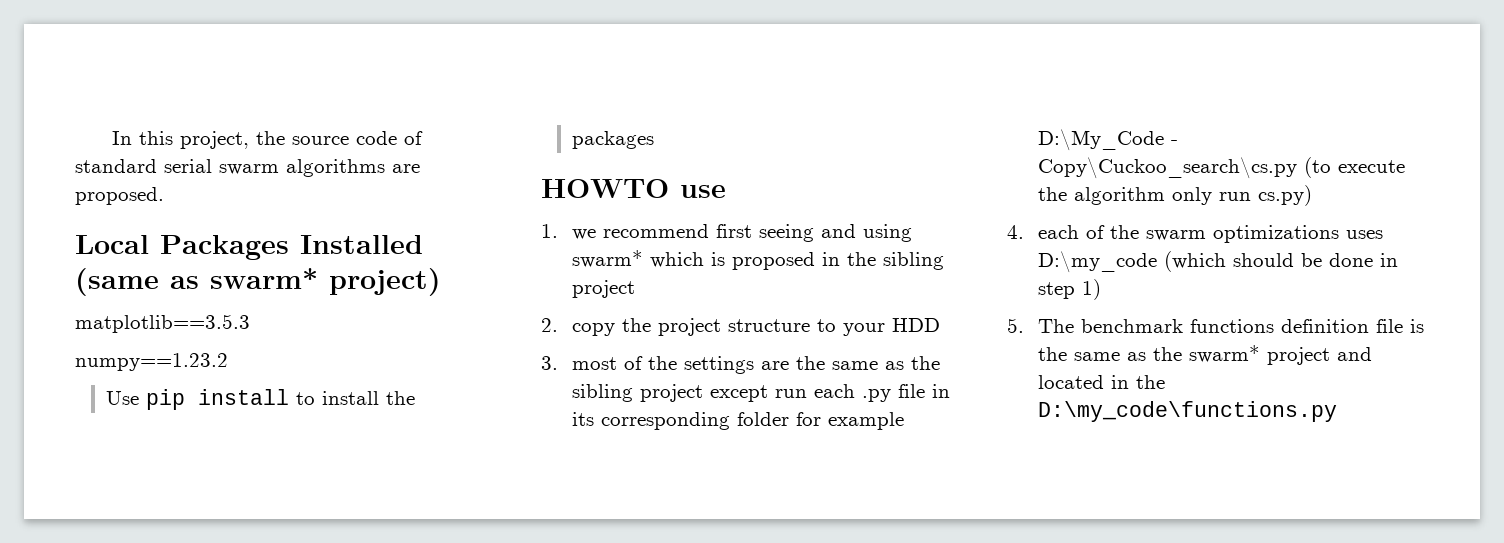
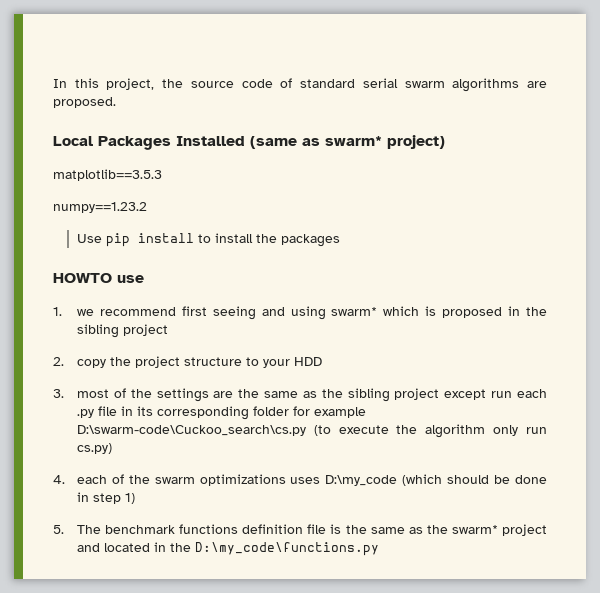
- 3. most of the settings are the same as the sibling project except run each .py file in its corresponding folder for example D:\My_Code - Copy\Cuckoo_search\cs.py (to execute the algorithm only run cs.py)
+ 3. most of the settings are the same as the sibling project except run each .py file in its corresponding folder for example D:\swarm-code\Cuckoo_search\cs.py (to execute the algorithm only run cs.py)

